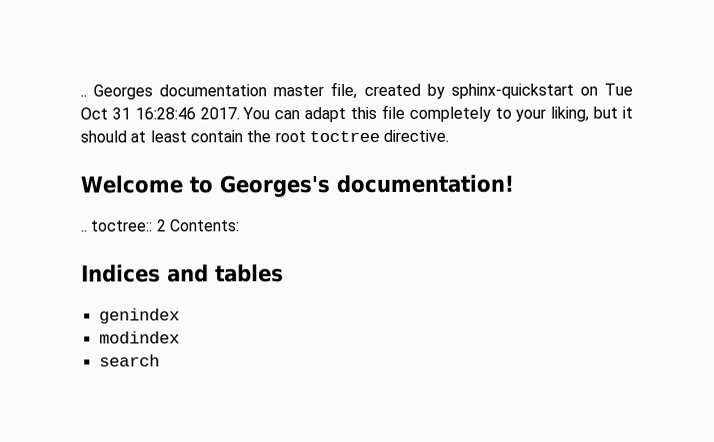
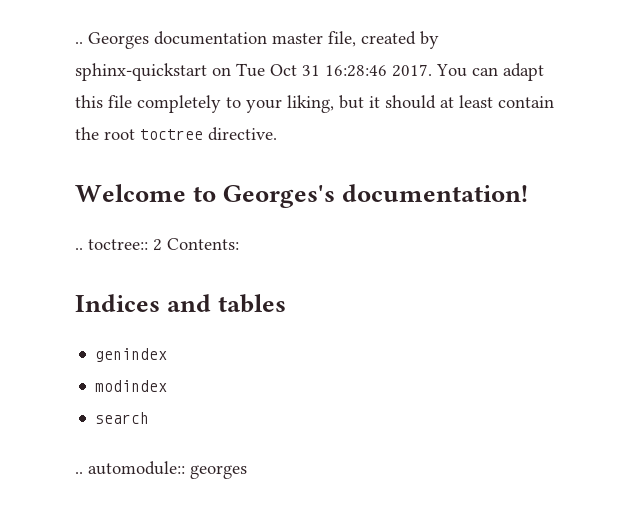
+ .. automodule:: georges

